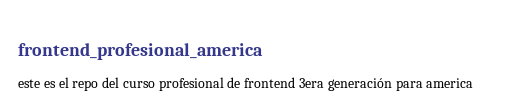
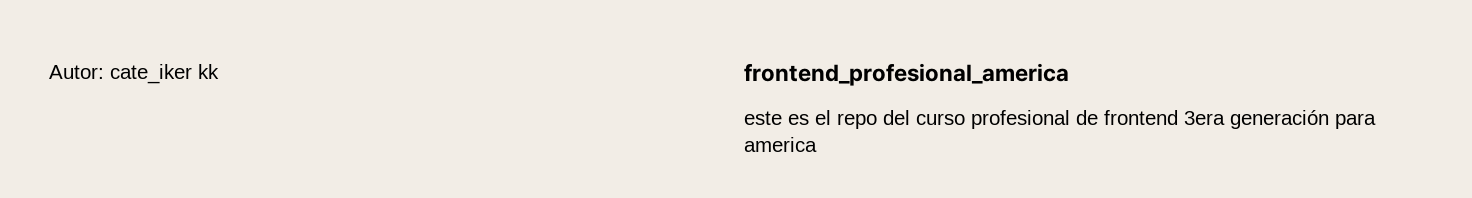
+ Autor: cate_iker kk

